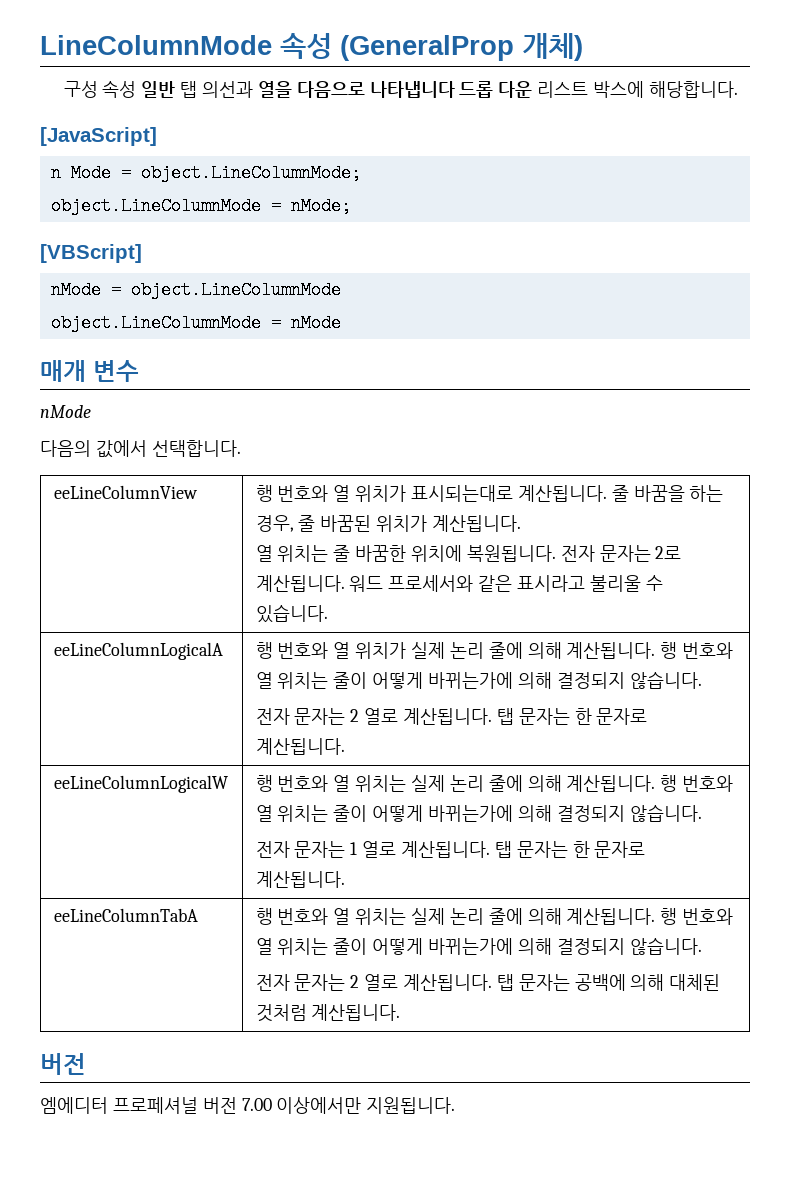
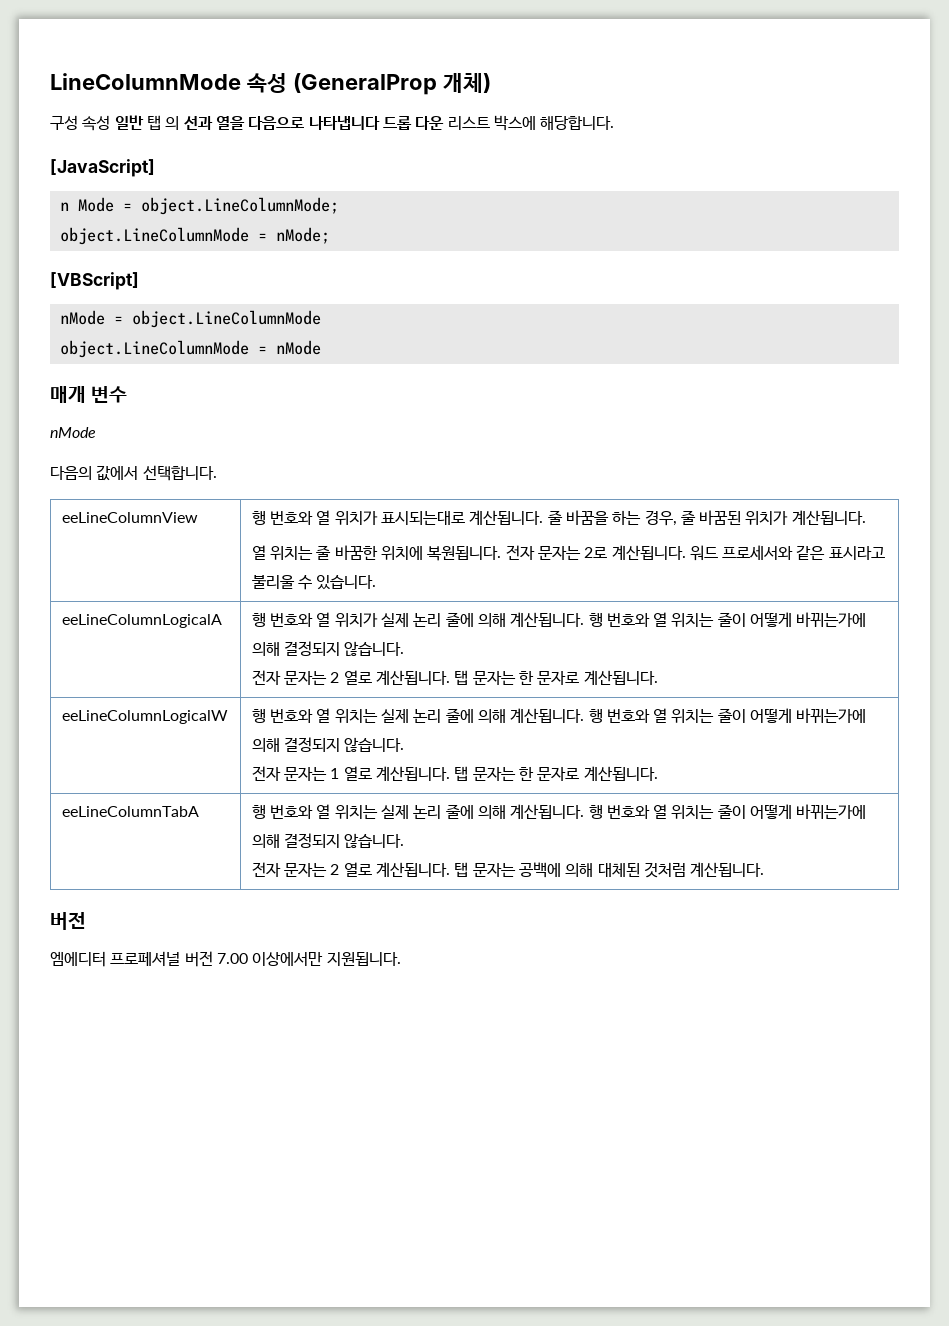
- 구성 속성 일반 탭 의선과 열을 다음으로 나타냅니다 드롭 다운 리스트 박스에 해당합니다.
+ 구성 속성 일반 탭 의 선과 열을 다음으로 나타냅니다 드롭 다운 리스트 박스에 해당합니다.

